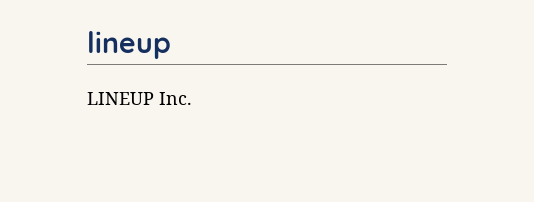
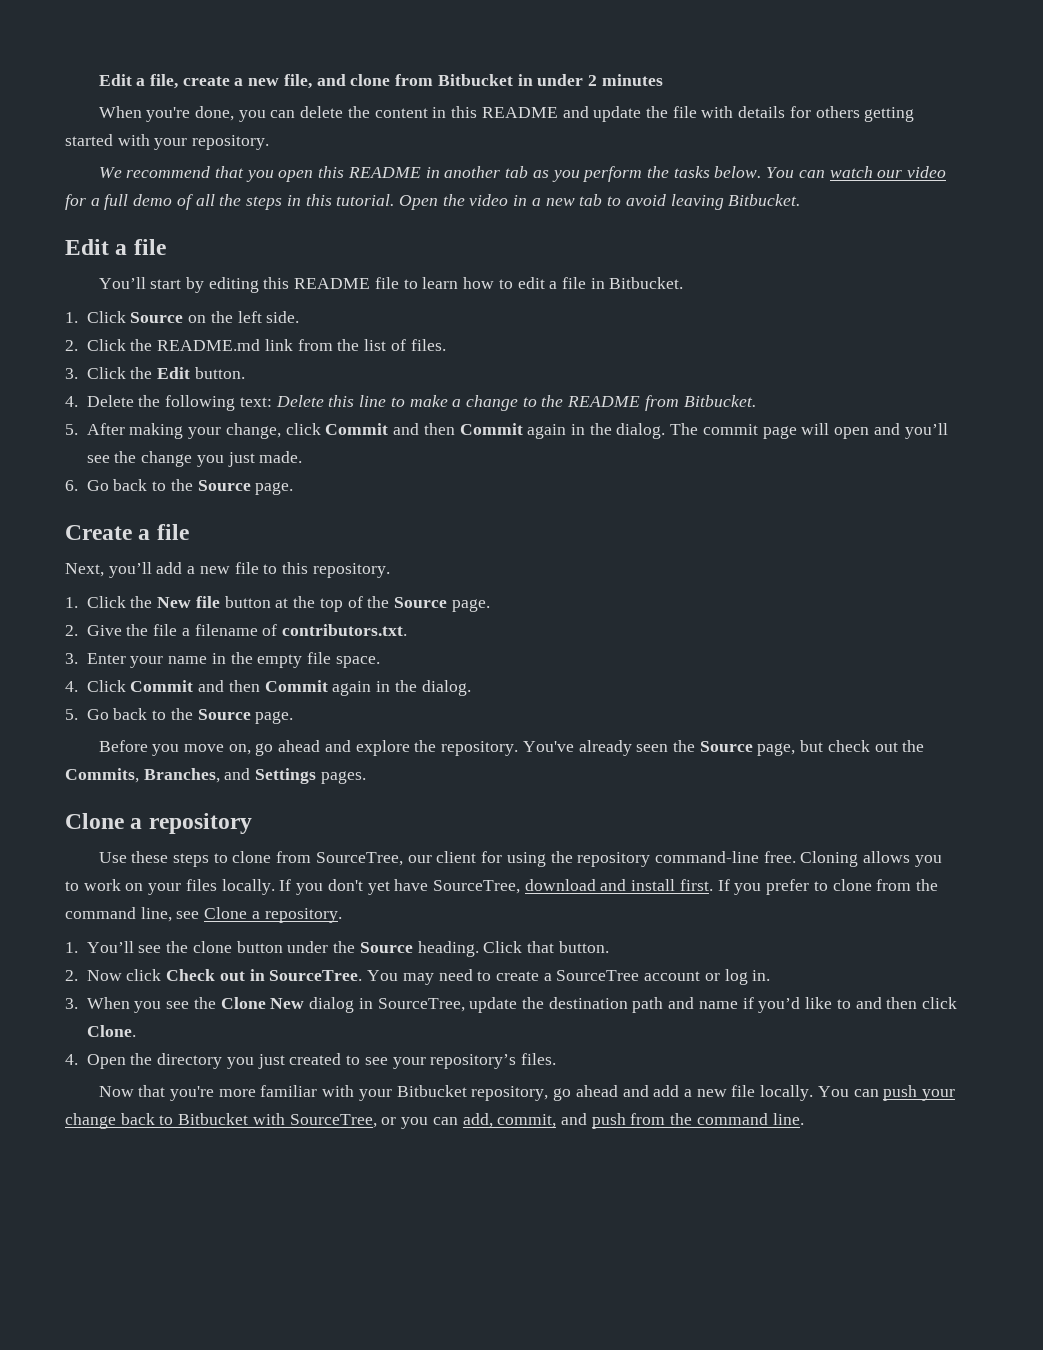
- lineup
- LINEUP Inc.
+ Edit a file, create a new file, and clone from Bitbucket in under 2 minutes
+ When you're done, you can delete the content in this README and update the file with details for others getting started with your repository.
+ We recommend that you open this README in another tab as you perform the tasks below. You can watch our video for a full demo of all the steps in this tutorial. Open the video in a new tab to avoid leaving Bitbucket.
+ Edit a file
+ You’ll start by editing this README file to learn how to edit a file in Bitbucket.
+ 1. Click Source on the left side.
+ 2. Click the README.md link from the list of files.
+ 3. Click the Edit button.
+ 4. Delete the following text: Delete this line to make a change to the README from Bitbucket.
+ 5. After making your change, click Commit and then Commit again in the dialog. The commit page will open and you’ll see the change you just made.
+ 6. Go back to the Source page.
+ Create a file
+ Next, you’ll add a new file to this repository.
+ 1. Click the New file button at the top of the Source page.
+ 2. Give the file a filename of contributors.txt.
+ 3. Enter your name in the empty file space.
+ 4. Click Commit and then Commit again in the dialog.
+ 5. Go back to the Source page.
+ Before you move on, go ahead and explore the repository. You've already seen the Source page, but check out the Commits, Branches, and Settings pages.
+ Clone a repository
+ Use these steps to clone from SourceTree, our client for using the repository command-line free. Cloning allows you to work on your files locally. If you don't yet have SourceTree, download and install first. If you prefer to clone from the command line, see Clone a repository.
+ 1. You’ll see the clone button under the Source heading. Click that button.
+ 2. Now click Check out in SourceTree. You may need to create a SourceTree account or log in.
+ 3. When you see the Clone New dialog in SourceTree, update the destination path and name if you’d like to and then click Clone.
+ 4. Open the directory you just created to see your repository’s files.
+ Now that you're more familiar with your Bitbucket repository, go ahead and add a new file locally. You can push your change back to Bitbucket with SourceTree, or you can add, commit, and push from the command line.

